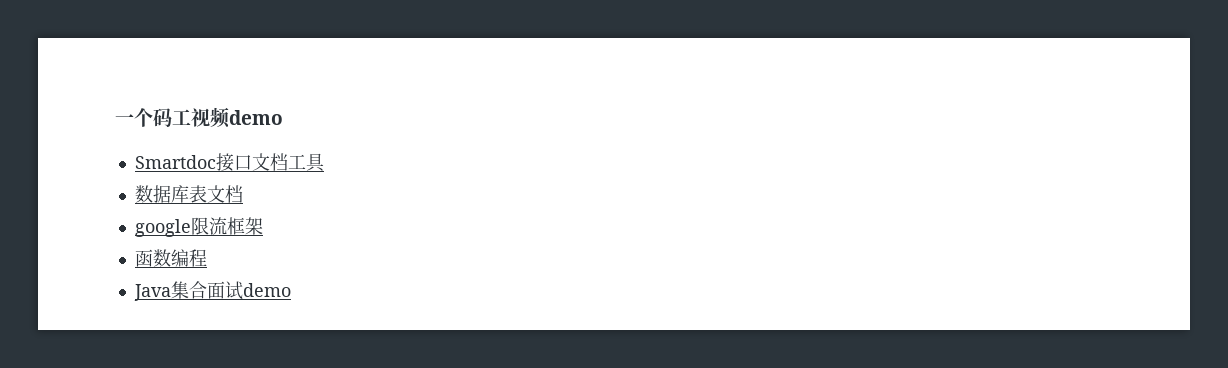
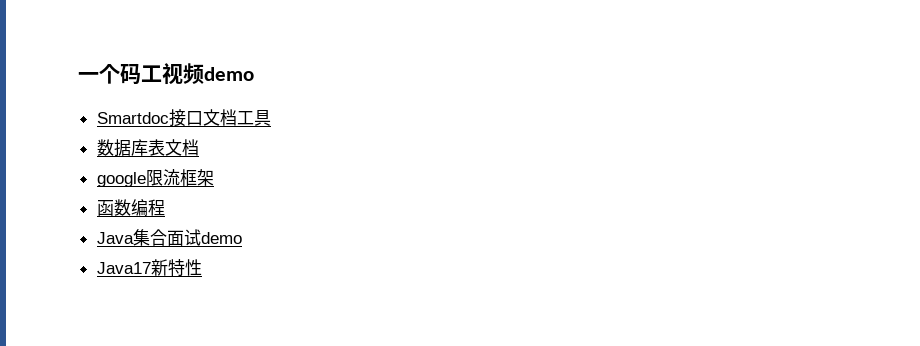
+ Java17新特性

